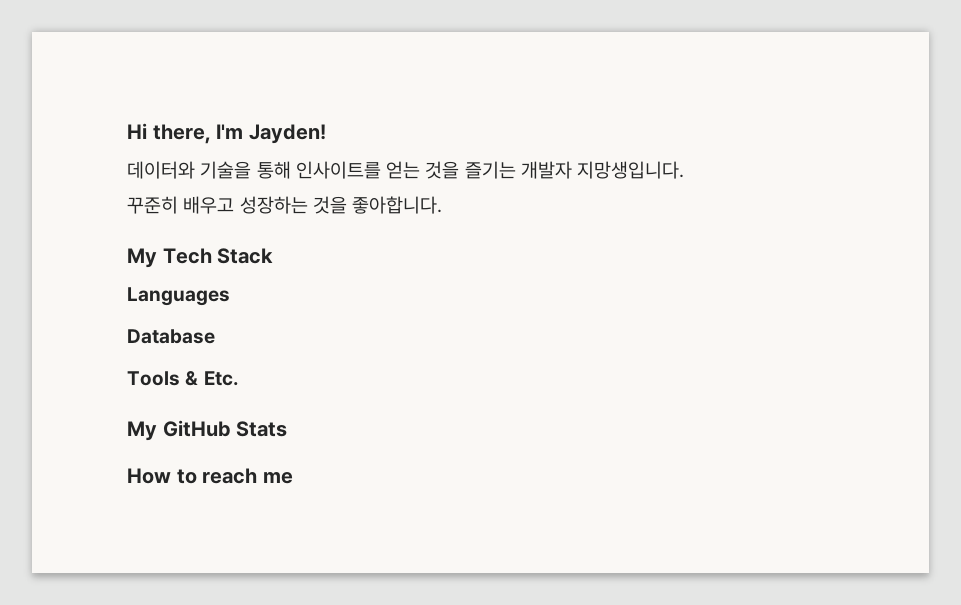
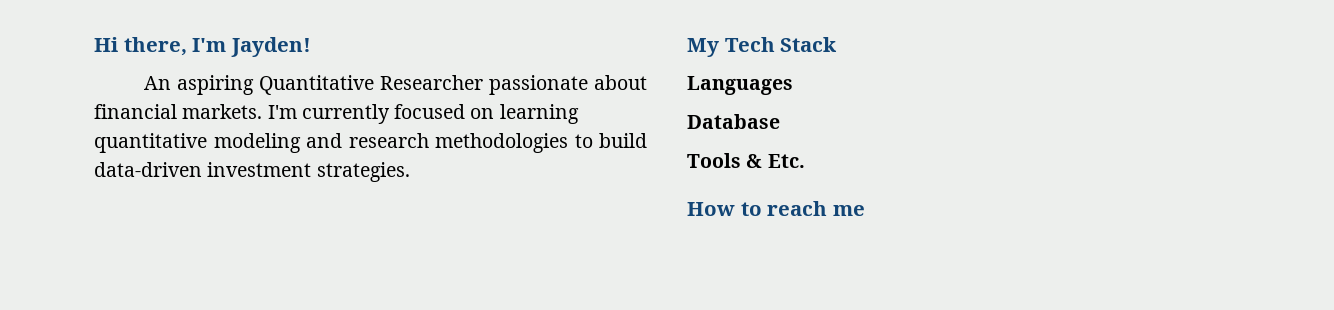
- 데이터와 기술을 통해 인사이트를 얻는 것을 즐기는 개발자 지망생입니다.
- 꾸준히 배우고 성장하는 것을 좋아합니다.
+ An aspiring Quantitative Researcher passionate about financial markets. I'm currently focused on learning quantitative modeling and research methodologies to build data-driven investment strategies.
- My GitHub Stats

